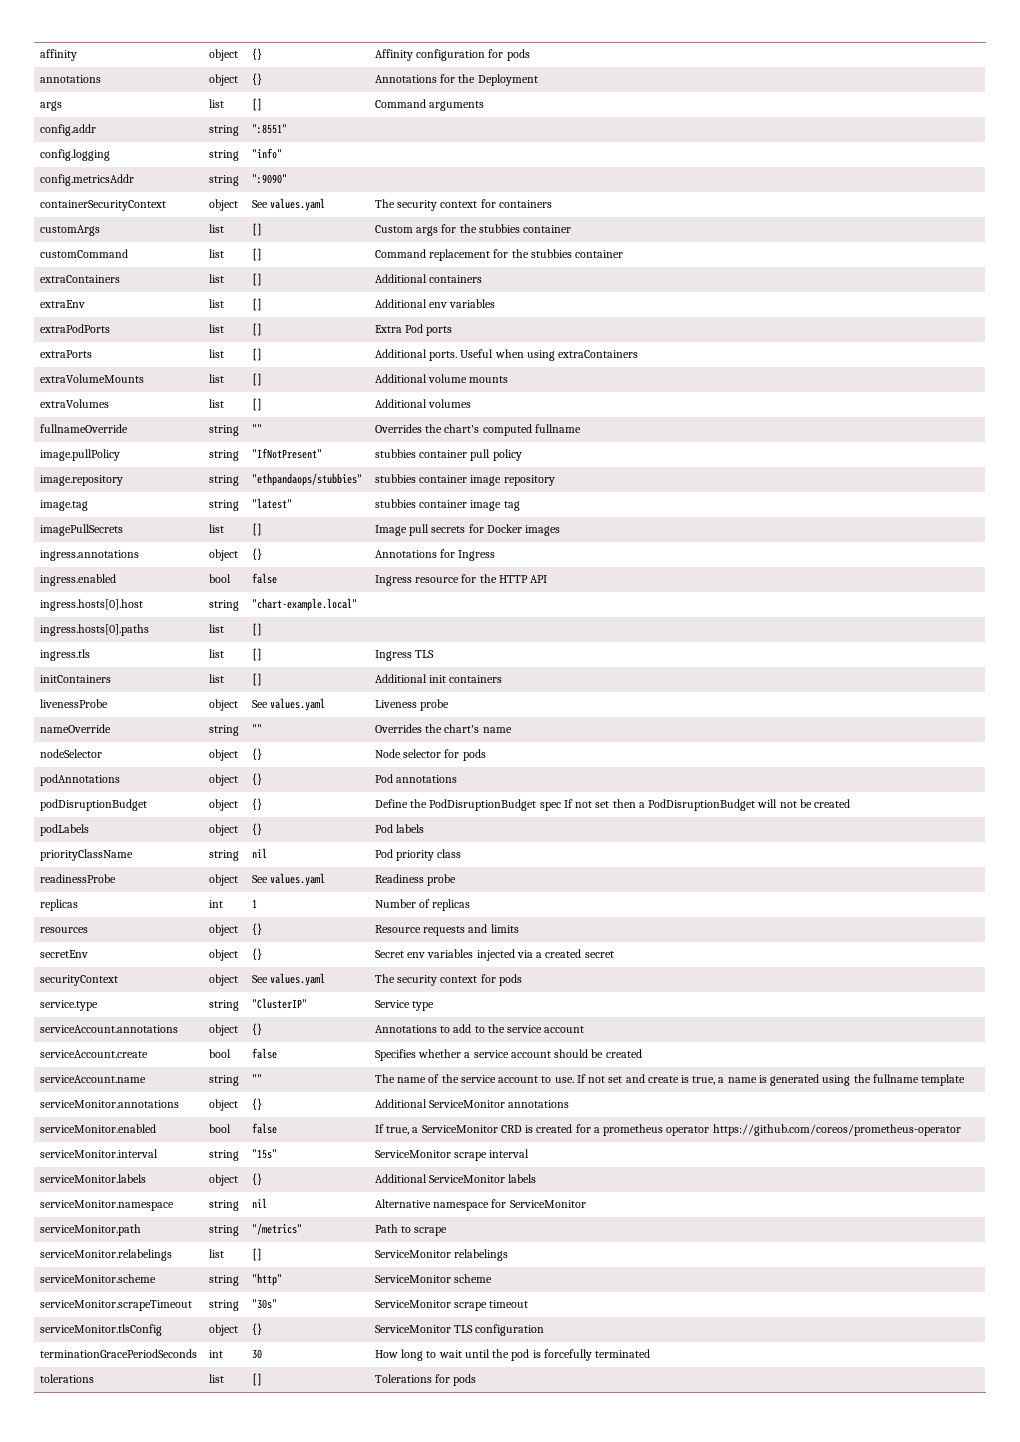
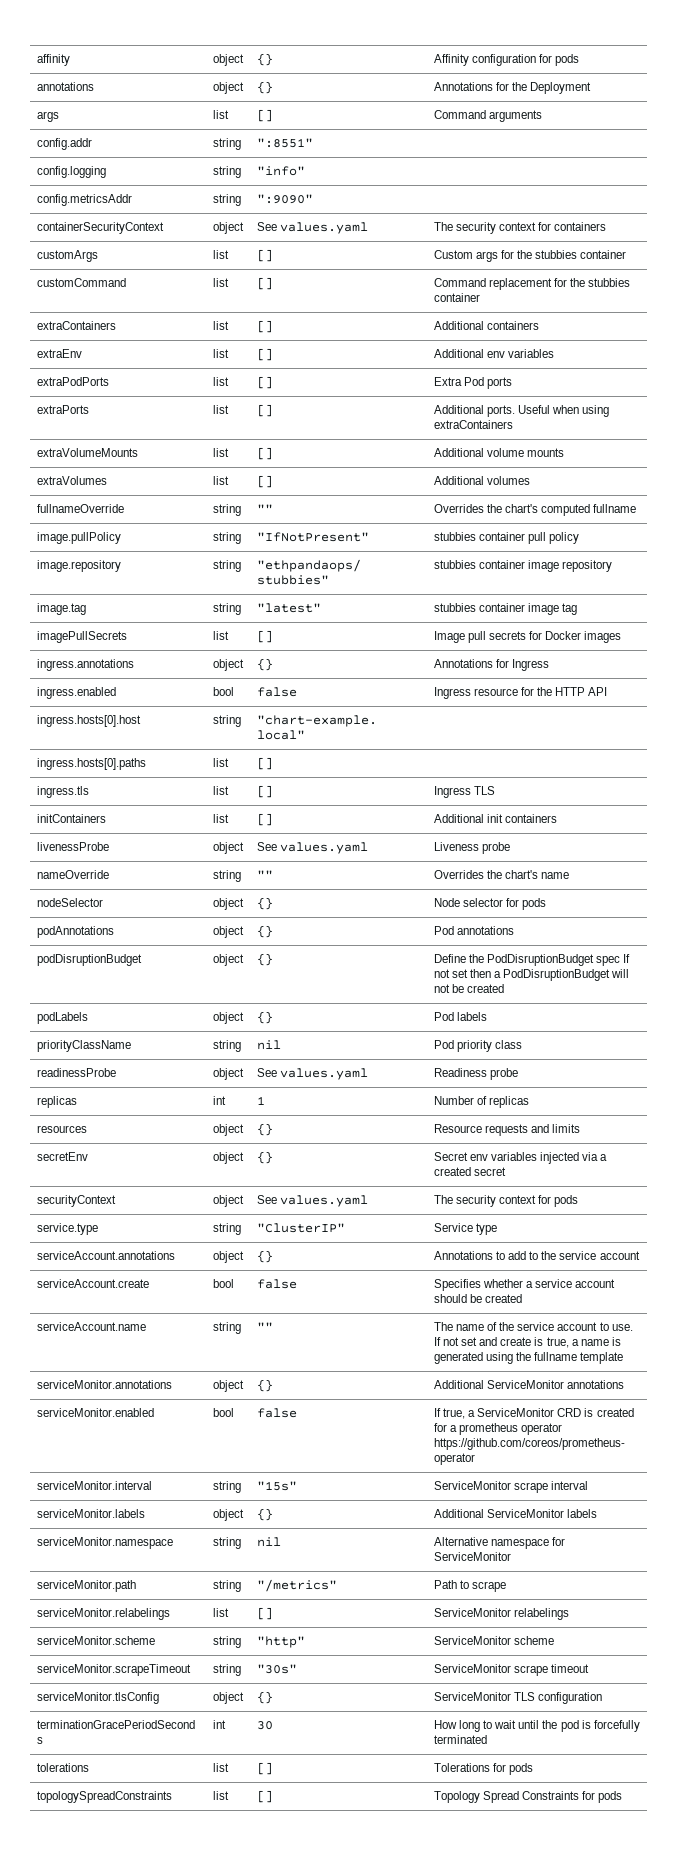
+ topologySpreadConstraints | list | [] | Topology Spread Constraints for pods

